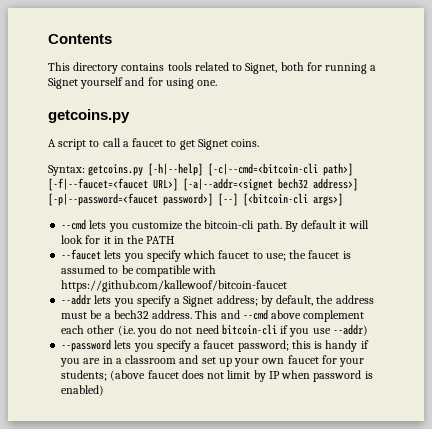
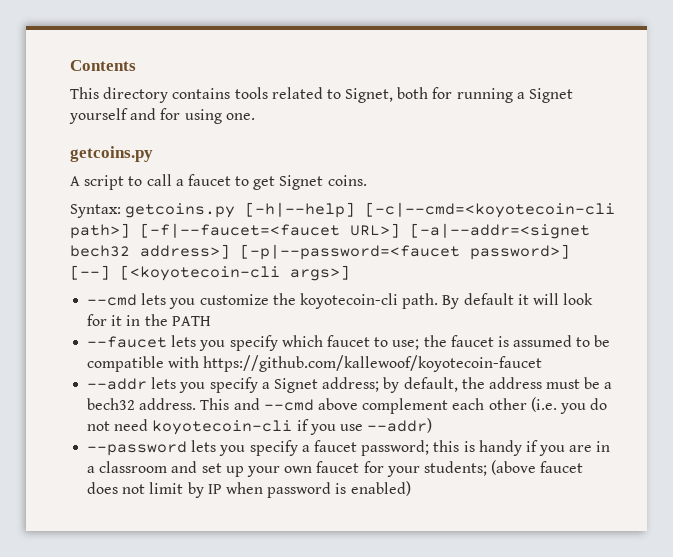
- Syntax: getcoins.py [-h|--help] [-c|--cmd=<bitcoin-cli path>] [-f|--faucet=<faucet URL>] [-a|--addr=<signet bech32 address>] [-p|--password=<faucet password>] [--] [<bitcoin-cli args>]
+ Syntax: getcoins.py [-h|--help] [-c|--cmd=<koyotecoin-cli path>] [-f|--faucet=<faucet URL>] [-a|--addr=<signet bech32 address>] [-p|--password=<faucet password>] [--] [<koyotecoin-cli args>]
- --cmd lets you customize the bitcoin-cli path.
+ --cmd lets you customize the koyotecoin-cli path.
- --faucet lets you specify which faucet to use; the faucet is assumed to be compatible with https://github.com/kallewoof/bitcoin-faucet
+ --faucet lets you specify which faucet to use; the faucet is assumed to be compatible with https://github.com/kallewoof/koyotecoin-faucet
- This and --cmd above complement each other (i.e. you do not need bitcoin-cli if you use --addr)
+ This and --cmd above complement each other (i.e. you do not need koyotecoin-cli if you use --addr)

